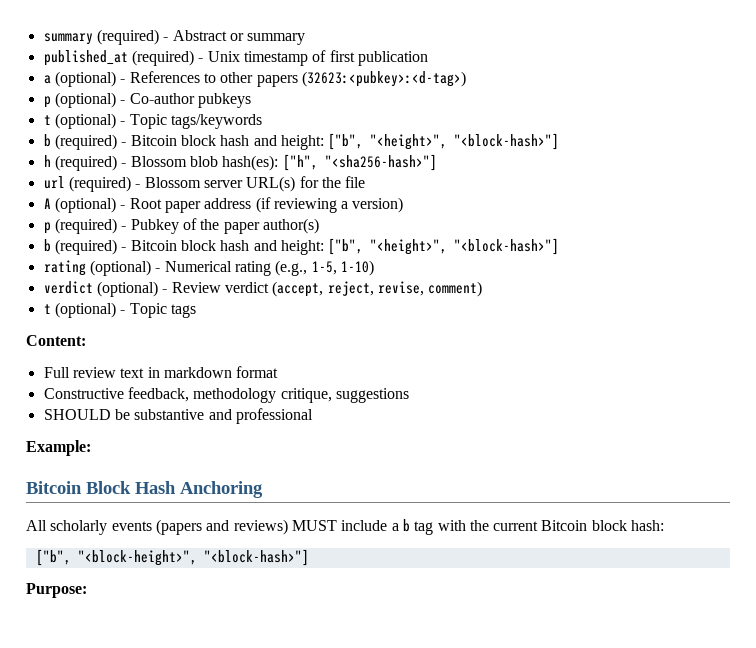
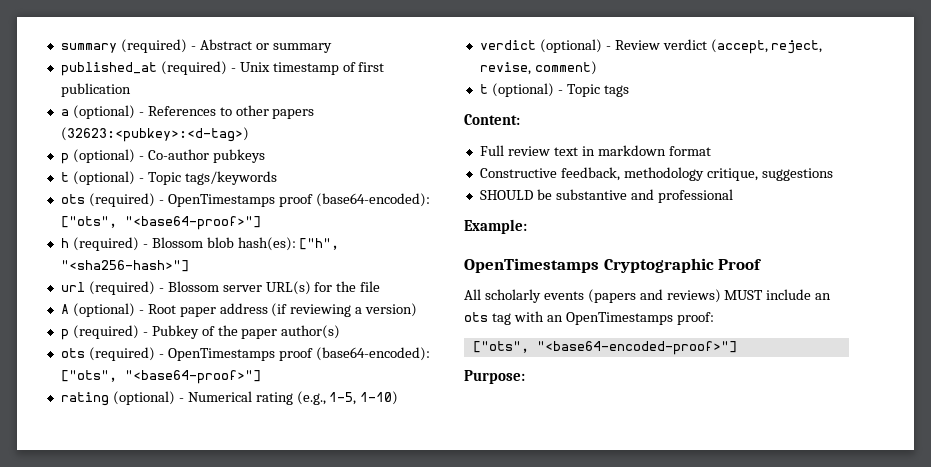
  t (optional) - Topic tags/keywords
- b (required) - Bitcoin block hash and height: ["b", "<height>", "<block-hash>"]
+ ots (required) - OpenTimestamps proof (base64-encoded): ["ots", "<base64-proof>"]
  p (required) - Pubkey of the paper author(s)
- b (required) - Bitcoin block hash and height: ["b", "<height>", "<block-hash>"]
+ ots (required) - OpenTimestamps proof (base64-encoded): ["ots", "<base64-proof>"]
- Bitcoin Block Hash Anchoring
+ OpenTimestamps Cryptographic Proof
- All scholarly events (papers and reviews) MUST include a b tag with the current Bitcoin block hash:
- ["b", "<block-height>", "<block-hash>"]
+ All scholarly events (papers and reviews) MUST include an ots tag with an OpenTimestamps proof:
+ ["ots", "<base64-encoded-proof>"]

